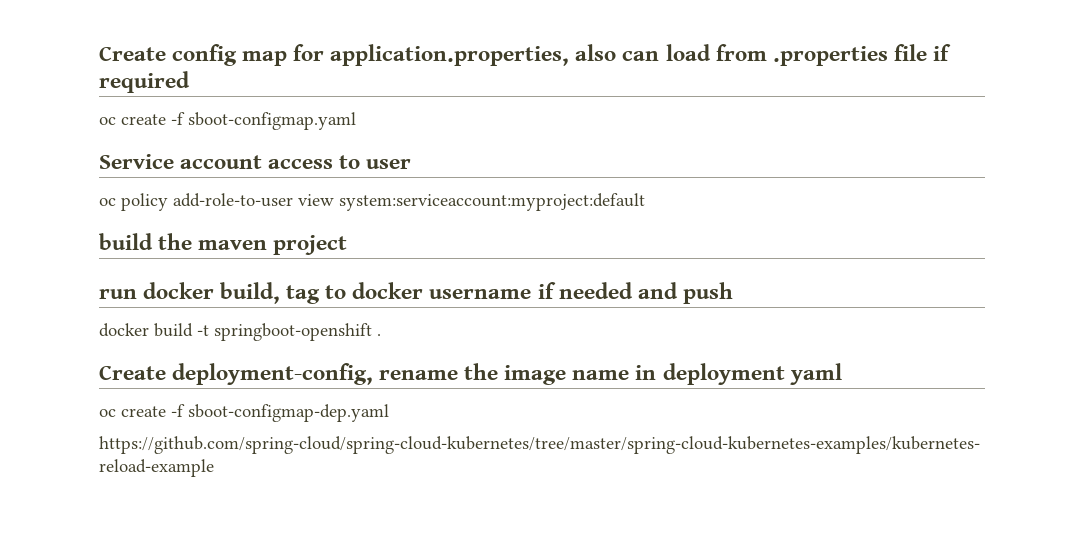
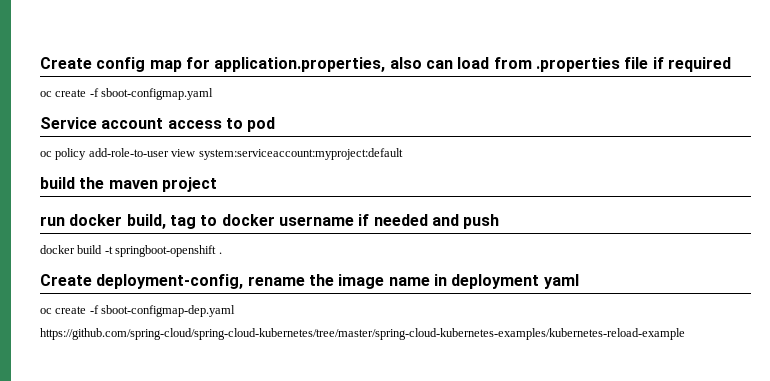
- Service account access to user
+ Service account access to pod

